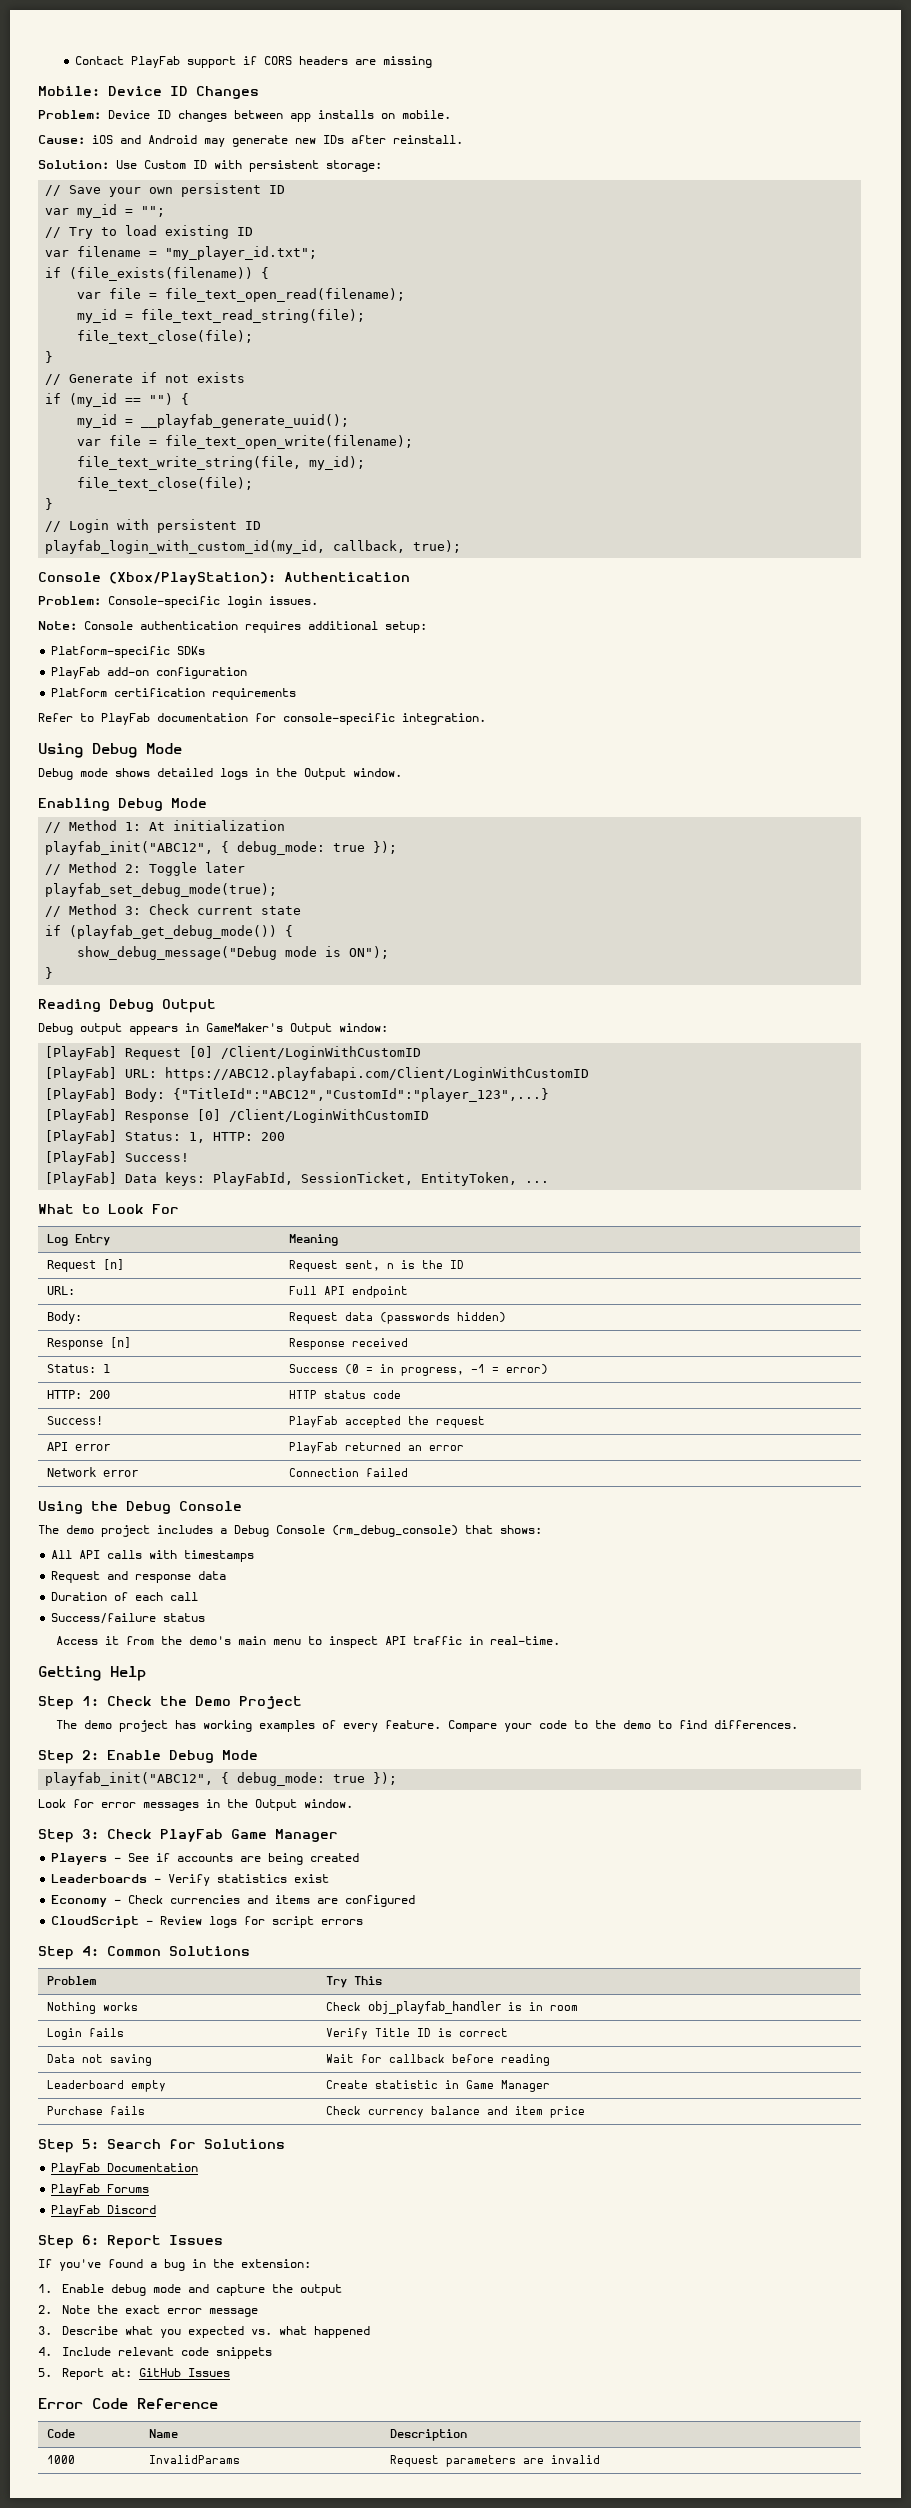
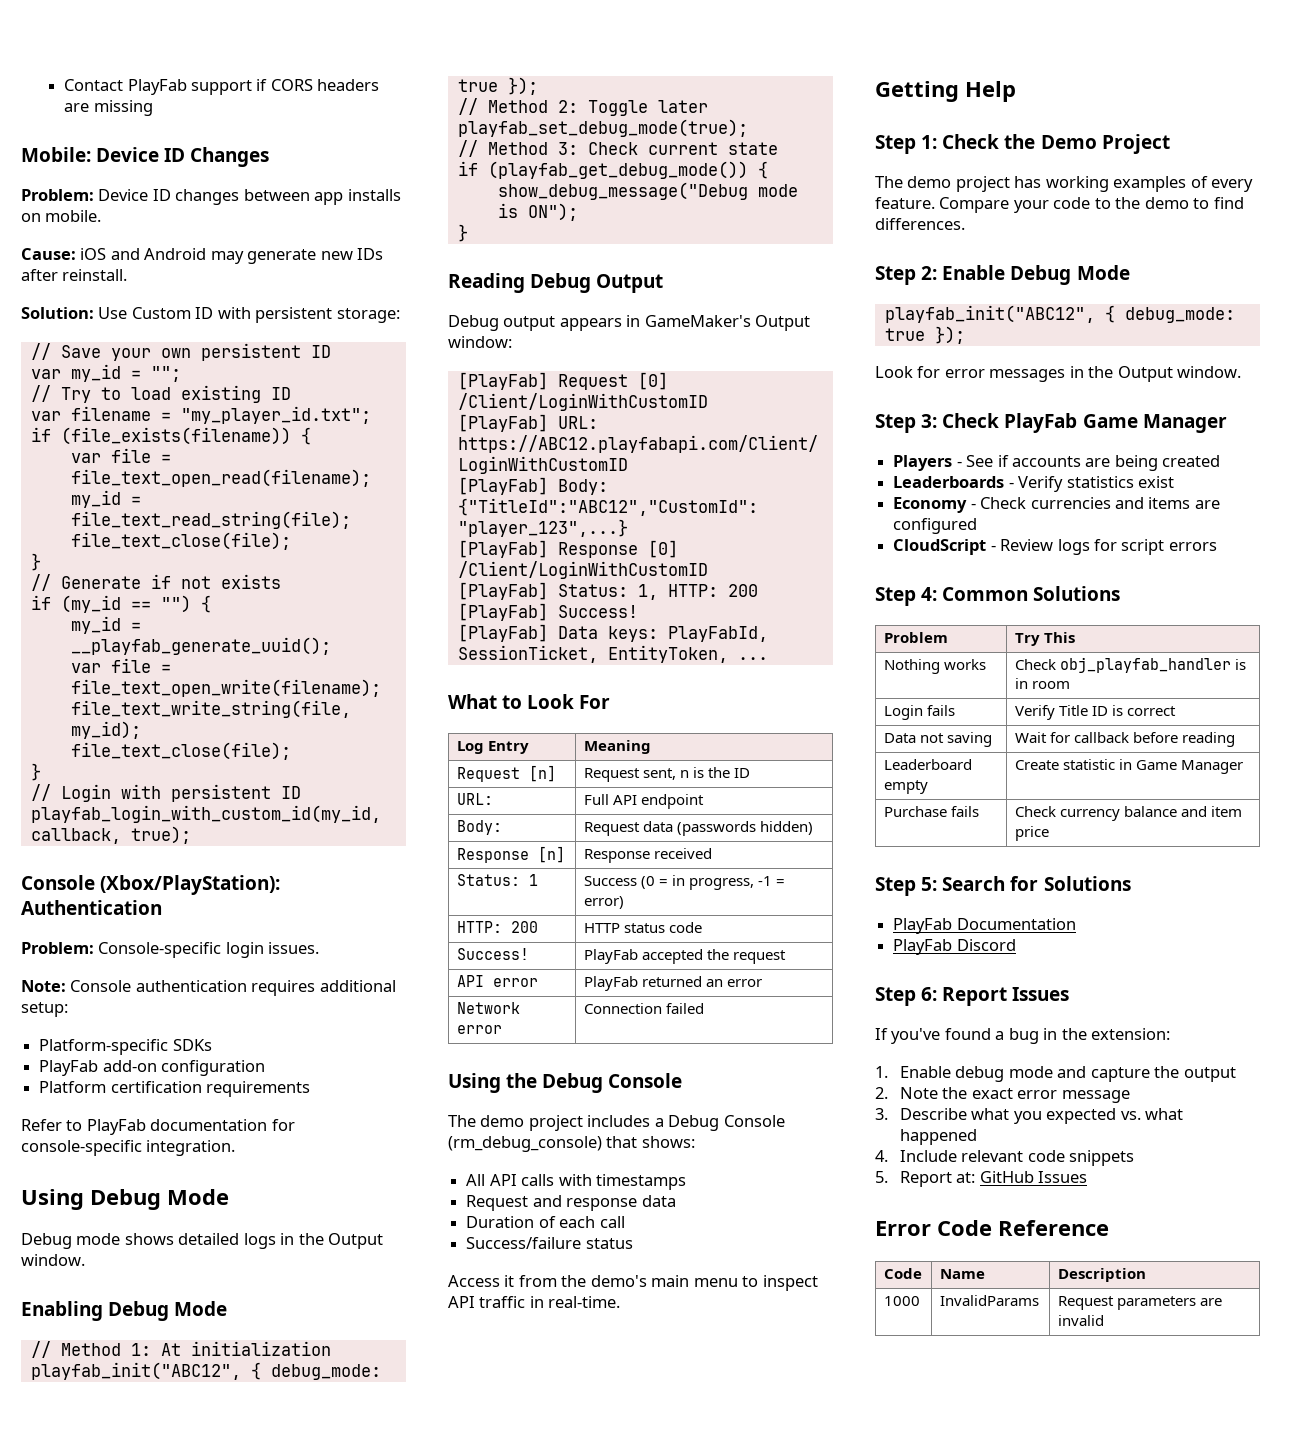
- PlayFab Forums

